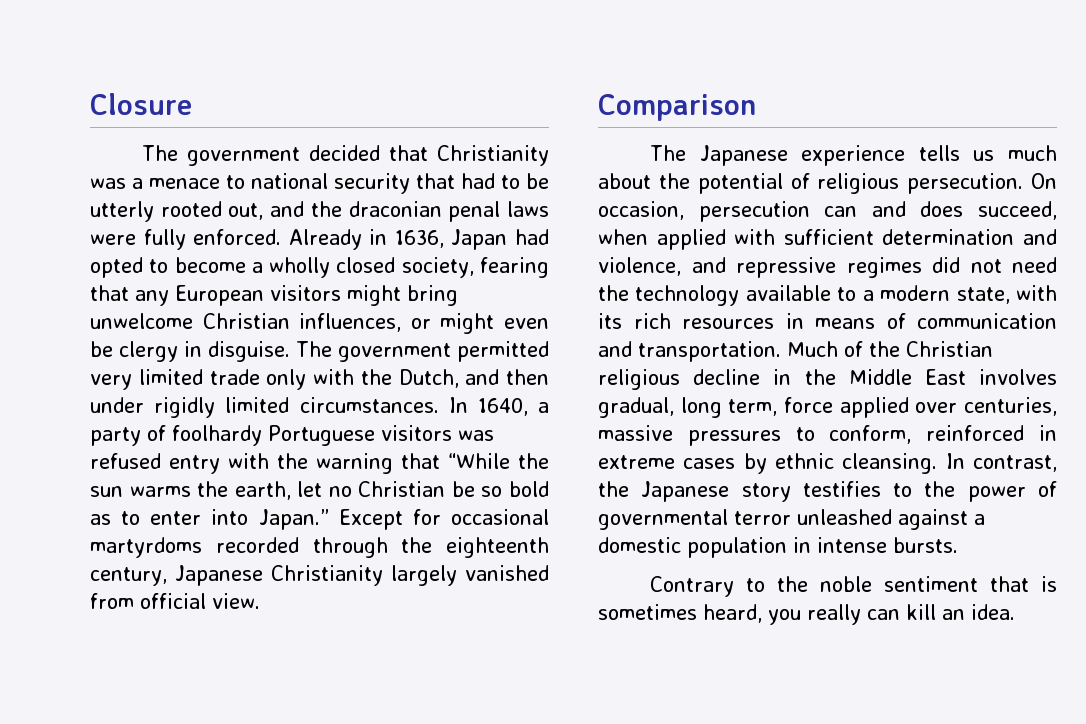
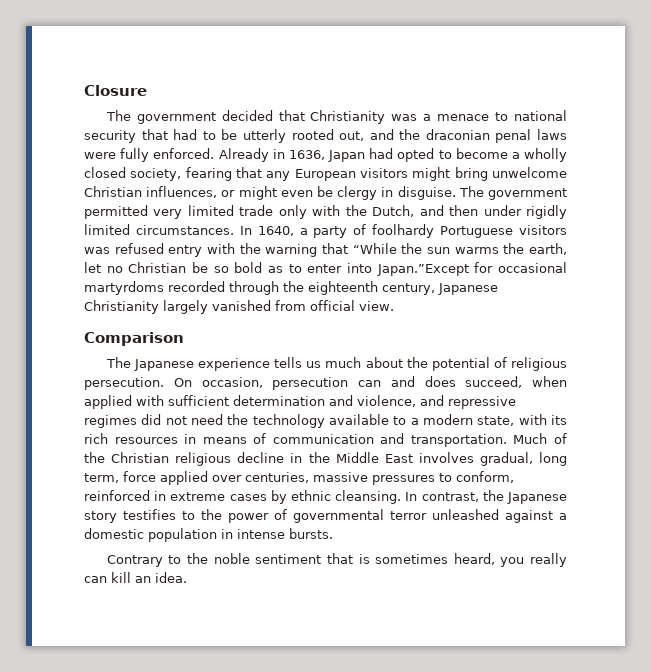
- In 1640, a party of foolhardy Portuguese visitors was refused entry with the warning that “While the sun warms the earth, let no Christian be so bold as to enter into Japan.” Except for occasional martyrdoms recorded through the eighteenth century, Japanese Christianity largely vanished from official view.
+ In 1640, a party of foolhardy Portuguese visitors was refused entry with the warning that “While the sun warms the earth, let no Christian be so bold as to enter into Japan.”Except for occasional martyrdoms recorded through the eighteenth century, Japanese Christianity largely vanished from official view.

